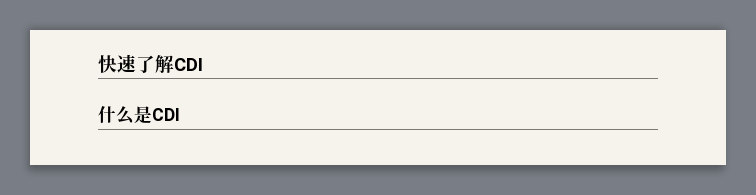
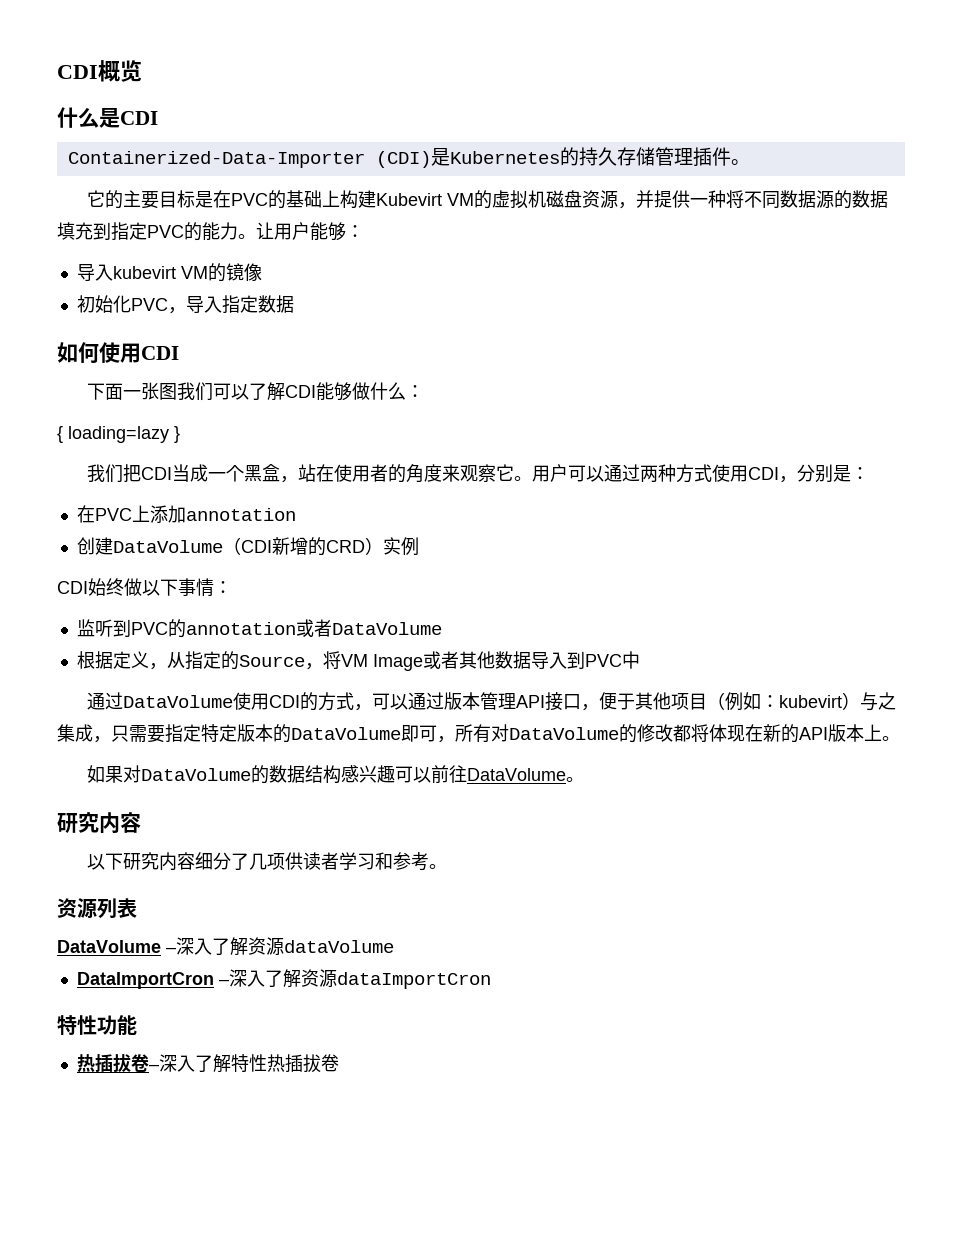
- 快速了解CDI
+ CDI概览
+ Containerized-Data-Importer (CDI)是Kubernetes的持久存储管理插件。
+ 它的主要目标是在PVC的基础上构建Kubevirt VM的虚拟机磁盘资源，并提供一种将不同数据源的数据填充到指定PVC的能力。让用户能够：
+ 导入kubevirt VM的镜像
+ 初始化PVC，导入指定数据
+ 如何使用CDI
+ 下面一张图我们可以了解CDI能够做什么：
+ { loading=lazy }
+ 我们把CDI当成一个黑盒，站在使用者的角度来观察它。用户可以通过两种方式使用CDI，分别是：
+ 在PVC上添加annotation
+ 创建DataVolume（CDI新增的CRD）实例
+ CDI始终做以下事情：
+ 监听到PVC的annotation或者DataVolume
+ 根据定义，从指定的Source，将VM Image或者其他数据导入到PVC中
+ 通过DataVolume使用CDI的方式，可以通过版本管理API接口，便于其他项目（例如：kubevirt）与之集成，只需要指定特定版本的DataVolume即可，所有对DataVolume的修改都将体现在新的API版本上。
+ 如果对DataVolume的数据结构感兴趣可以前往DataVolume。
+ 研究内容
+ 以下研究内容细分了几项供读者学习和参考。
+ 资源列表
+ DataVolume –深入了解资源dataVolume
+ DataImportCron –深入了解资源dataImportCron
+ 特性功能
+ 热插拔卷–深入了解特性热插拔卷

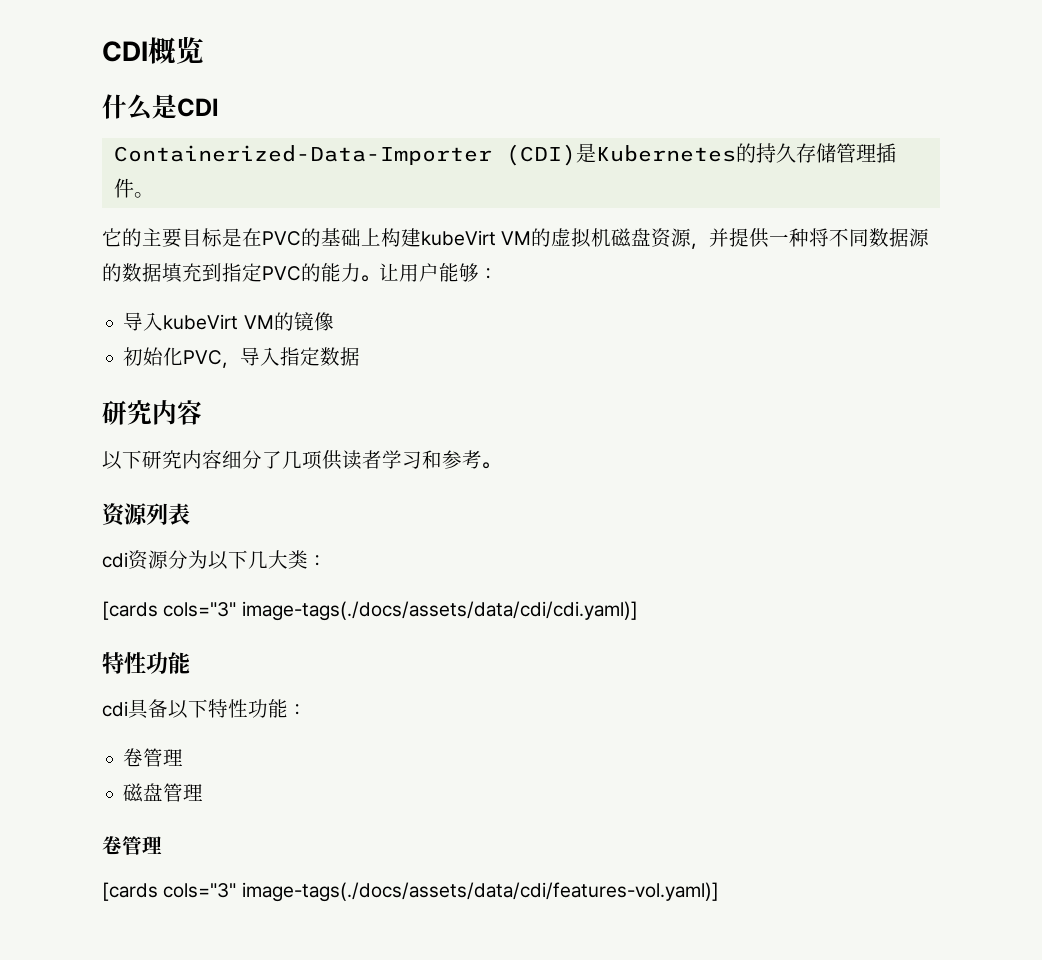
- 它的主要目标是在PVC的基础上构建Kubevirt VM的虚拟机磁盘资源，并提供一种将不同数据源的数据填充到指定PVC的能力。
+ 它的主要目标是在PVC的基础上构建kubeVirt VM的虚拟机磁盘资源，并提供一种将不同数据源的数据填充到指定PVC的能力。
- 导入kubevirt VM的镜像
+ 导入kubeVirt VM的镜像
- 如何使用CDI
- 下面一张图我们可以了解CDI能够做什么：
- { loading=lazy }
- 我们把CDI当成一个黑盒，站在使用者的角度来观察它。用户可以通过两种方式使用CDI，分别是：
- 在PVC上添加annotation
- 创建DataVolume（CDI新增的CRD）实例
- CDI始终做以下事情：
- 监听到PVC的annotation或者DataVolume
- 根据定义，从指定的Source，将VM Image或者其他数据导入到PVC中
- 通过DataVolume使用CDI的方式，可以通过版本管理API接口，便于其他项目（例如：kubevirt）与之集成，只需要指定特定版本的DataVolume即可，所有对DataVolume的修改都将体现在新的API版本上。
- 如果对DataVolume的数据结构感兴趣可以前往DataVolume。
- DataVolume –深入了解资源dataVolume
- DataImportCron –深入了解资源dataImportCron
+ cdi资源分为以下几大类：
+ [cards cols="3" image-tags(./docs/assets/data/cdi/cdi.yaml)]
  特性功能
- 热插拔卷–深入了解特性热插拔卷
+ cdi具备以下特性功能：
+ 卷管理
+ 磁盘管理
+ 卷管理
+ [cards cols="3" image-tags(./docs/assets/data/cdi/features-vol.yaml)]

